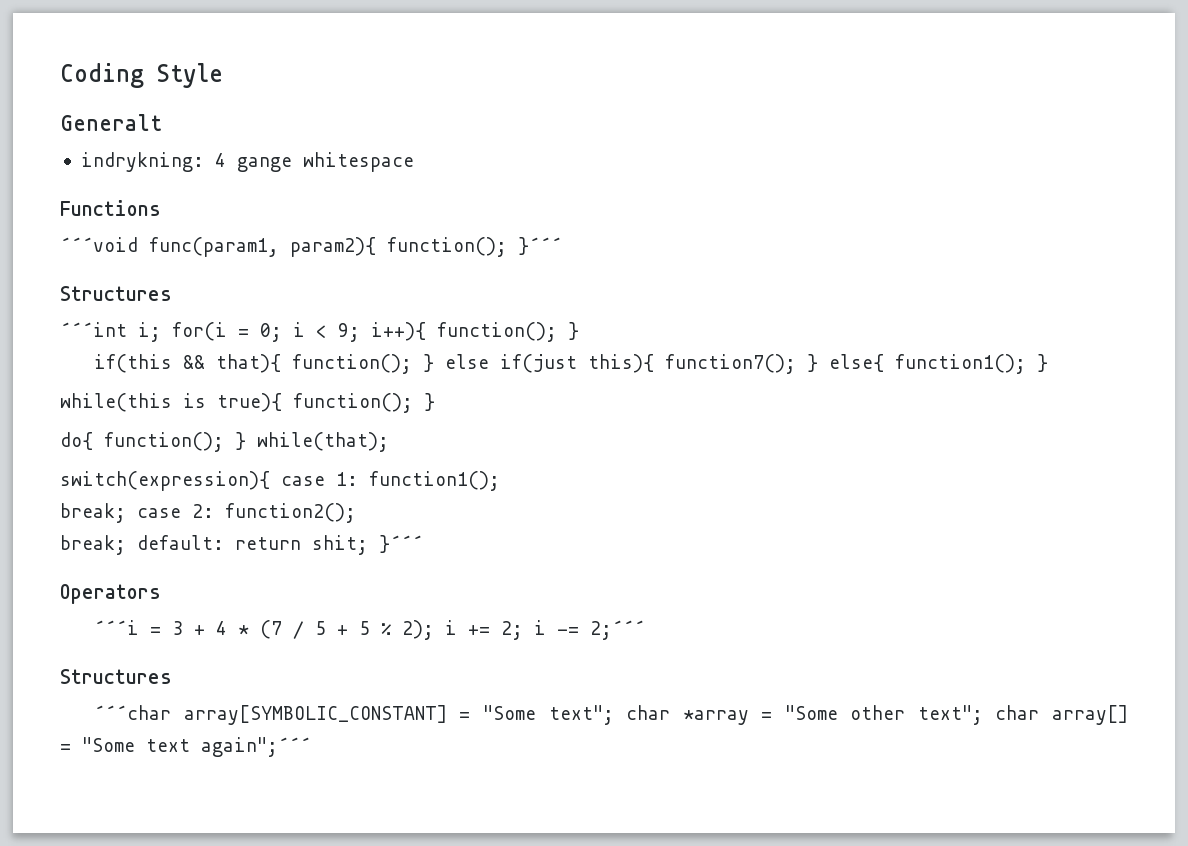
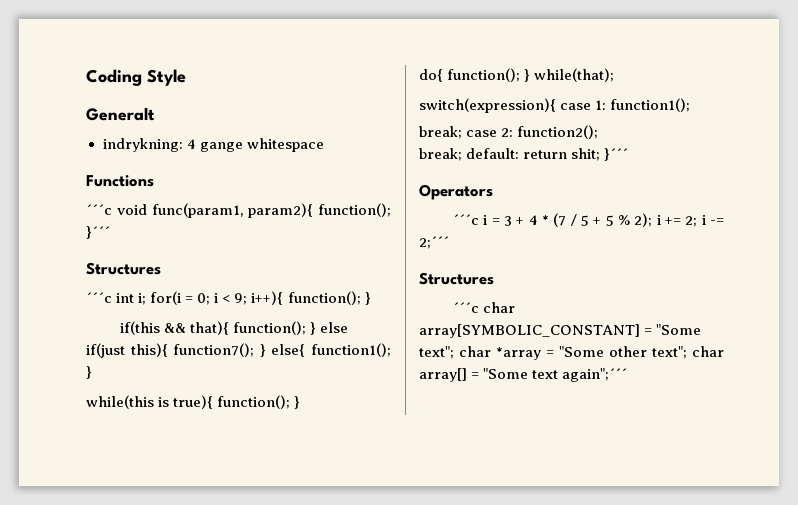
- ´´´void func(param1, param2){ function(); }´´´
+ ´´´c void func(param1, param2){ function(); }´´´
- ´´´int i; for(i = 0; i < 9; i++){ function(); }
+ ´´´c int i; for(i = 0; i < 9; i++){ function(); }
- ´´´i = 3 + 4 * (7 / 5 + 5 % 2); i += 2; i -= 2;´´´
+ ´´´c i = 3 + 4 * (7 / 5 + 5 % 2); i += 2; i -= 2;´´´
- ´´´char array[SYMBOLIC_CONSTANT] = "Some text"; char *array = "Some other text"; char array[] = "Some text again";´´´
+ ´´´c char array[SYMBOLIC_CONSTANT] = "Some text"; char *array = "Some other text"; char array[] = "Some text again";´´´

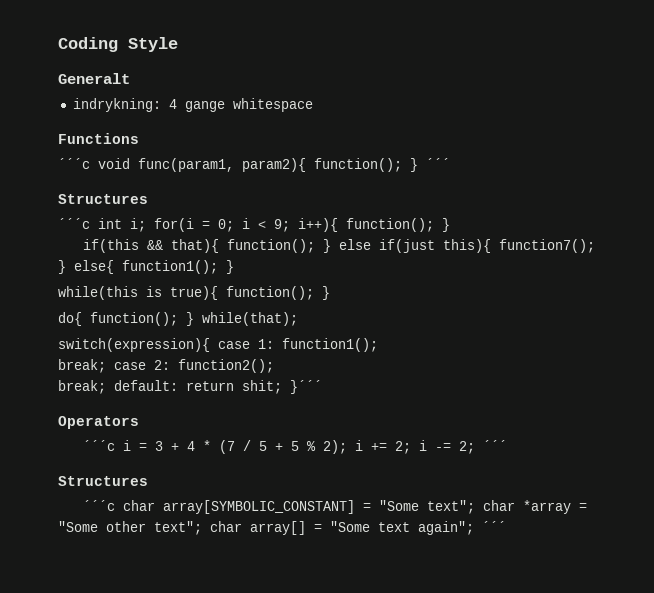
- ´´´c void func(param1, param2){ function(); }´´´
+ ´´´c void func(param1, param2){ function(); } ´´´
- ´´´c i = 3 + 4 * (7 / 5 + 5 % 2); i += 2; i -= 2;´´´
+ ´´´c i = 3 + 4 * (7 / 5 + 5 % 2); i += 2; i -= 2; ´´´
- ´´´c char array[SYMBOLIC_CONSTANT] = "Some text"; char *array = "Some other text"; char array[] = "Some text again";´´´
+ ´´´c char array[SYMBOLIC_CONSTANT] = "Some text"; char *array = "Some other text"; char array[] = "Some text again"; ´´´

